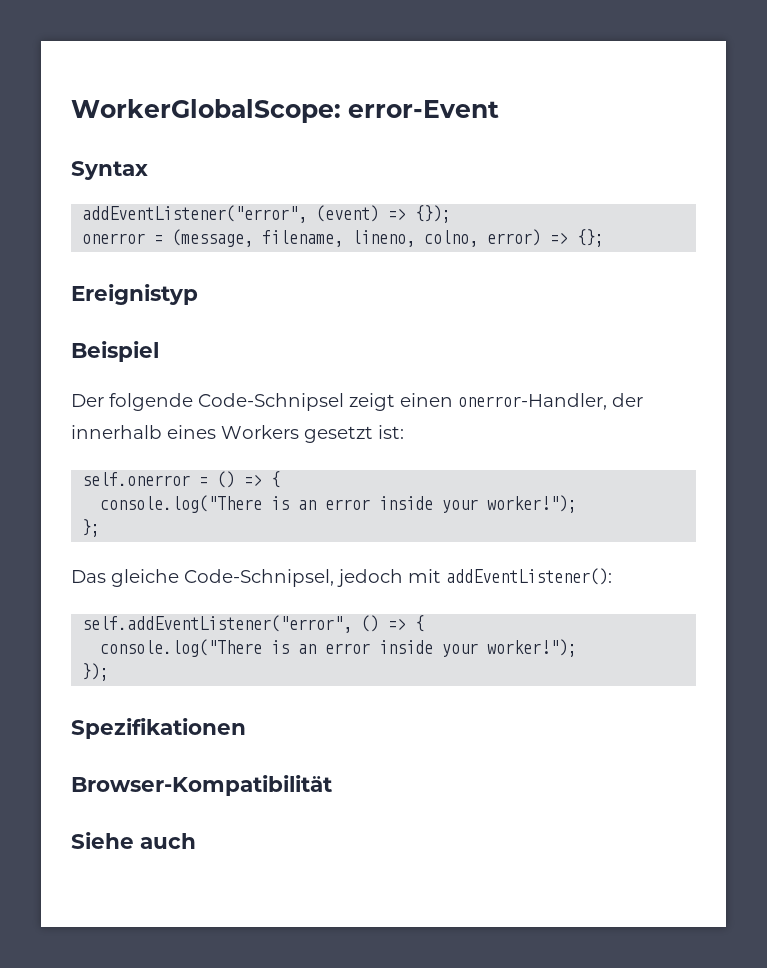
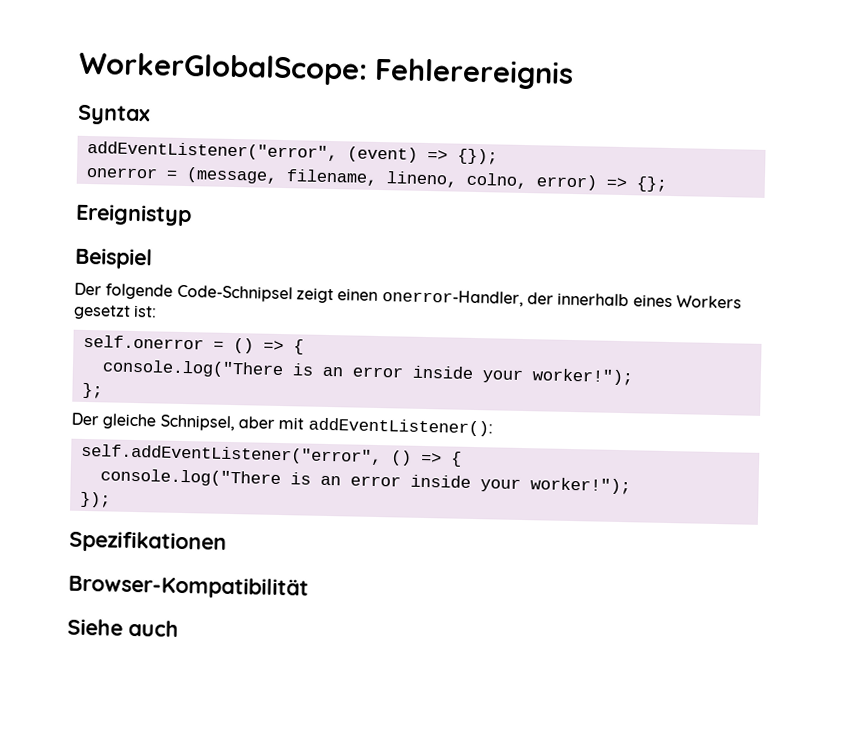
- WorkerGlobalScope: error-Event
+ WorkerGlobalScope: Fehlerereignis
- Das gleiche Code-Schnipsel, jedoch mit addEventListener():
+ Der gleiche Schnipsel, aber mit addEventListener():

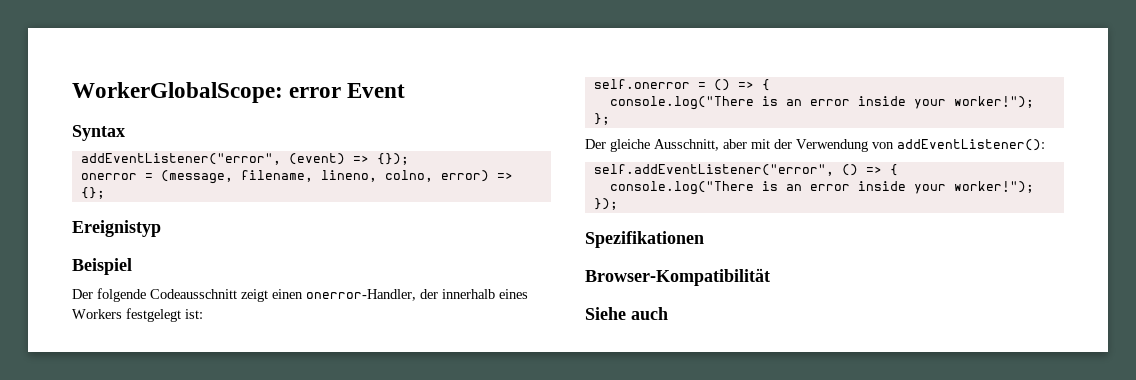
- WorkerGlobalScope: Fehlerereignis
+ WorkerGlobalScope: error Event
- Der folgende Code-Schnipsel zeigt einen onerror-Handler, der innerhalb eines Workers gesetzt ist:
+ Der folgende Codeausschnitt zeigt einen onerror-Handler, der innerhalb eines Workers festgelegt ist:
- Der gleiche Schnipsel, aber mit addEventListener():
+ Der gleiche Ausschnitt, aber mit der Verwendung von addEventListener():

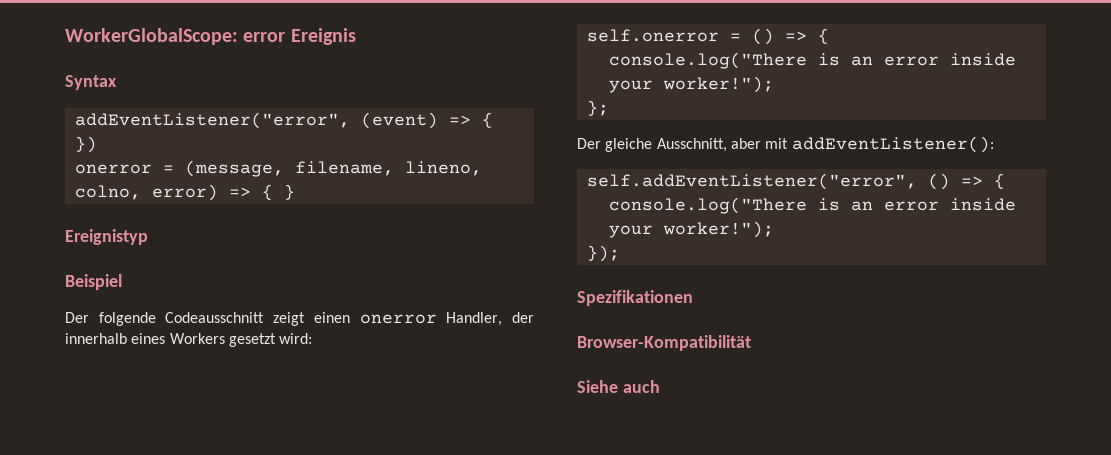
- WorkerGlobalScope: error Event
+ WorkerGlobalScope: error Ereignis
- addEventListener("error", (event) => {});
+ addEventListener("error", (event) => { })
- onerror = (message, filename, lineno, colno, error) => {};
+ onerror = (message, filename, lineno, colno, error) => { }
- Der folgende Codeausschnitt zeigt einen onerror-Handler, der innerhalb eines Workers festgelegt ist:
+ Der folgende Codeausschnitt zeigt einen onerror Handler, der innerhalb eines Workers gesetzt wird:
- Der gleiche Ausschnitt, aber mit der Verwendung von addEventListener():
+ Der gleiche Ausschnitt, aber mit addEventListener():

